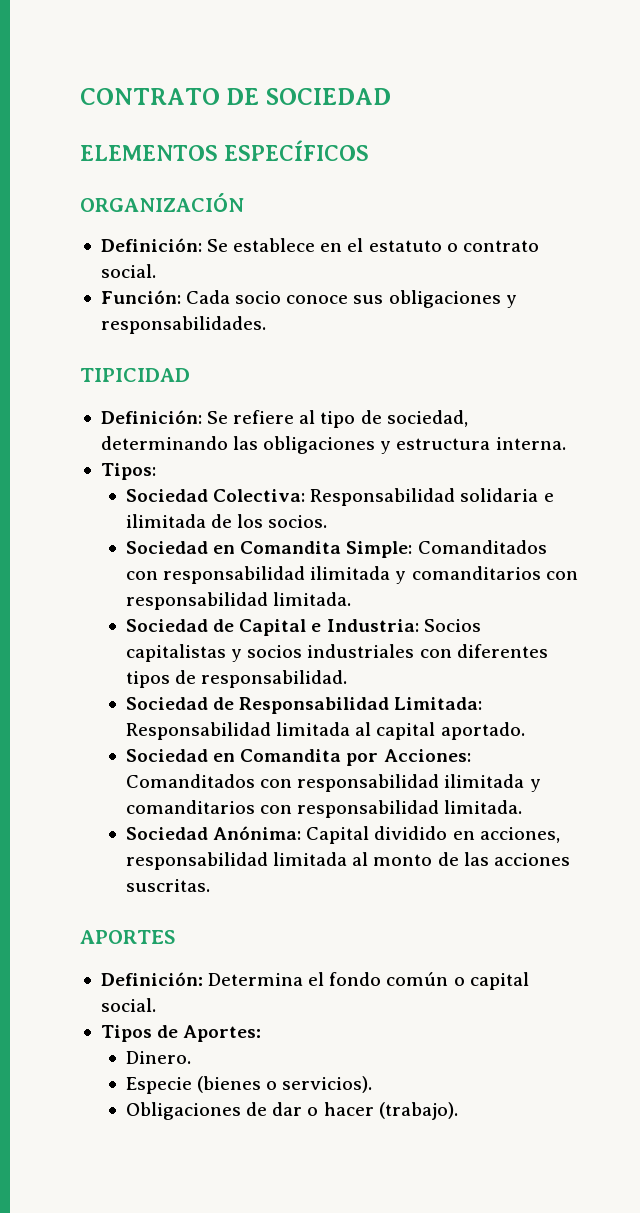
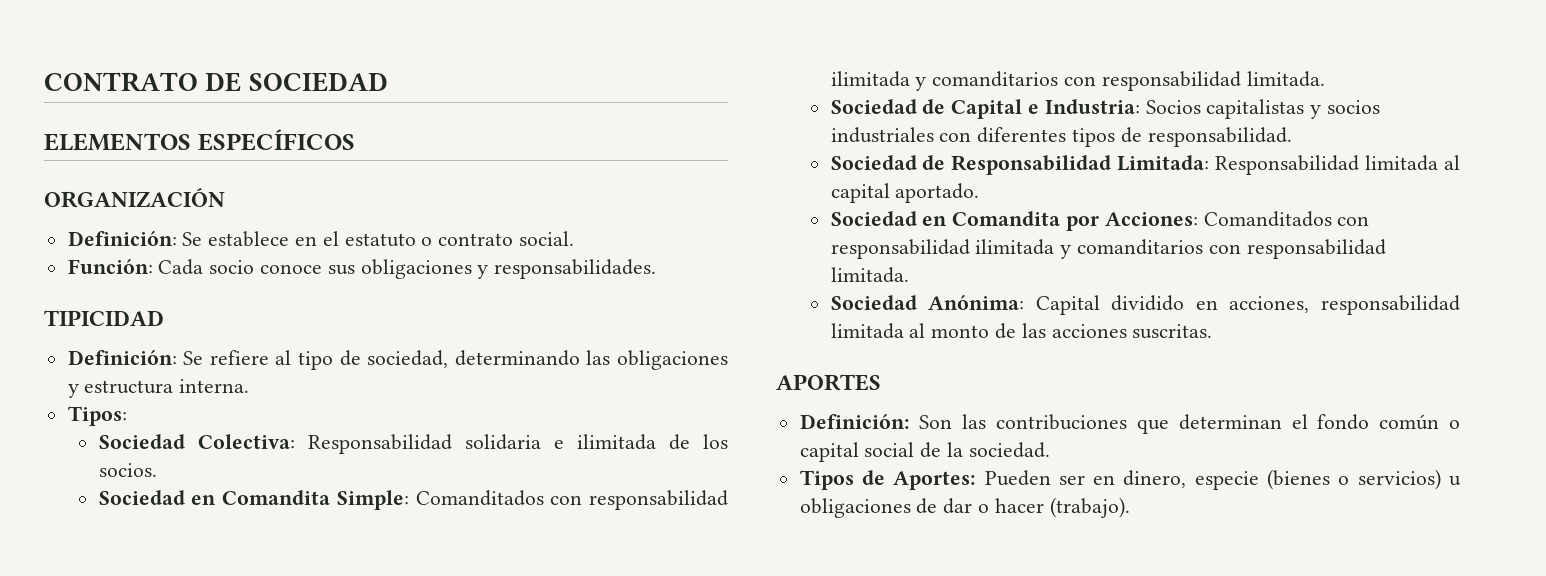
- Definición: Determina el fondo común o capital social.
+ Definición: Son las contribuciones que determinan el fondo común o capital social de la sociedad.
- Tipos de Aportes:
- Dinero.
- Especie (bienes o servicios).
- Obligaciones de dar o hacer (trabajo).
+ Tipos de Aportes: Pueden ser en dinero, especie (bienes o servicios) u obligaciones de dar o hacer (trabajo).

